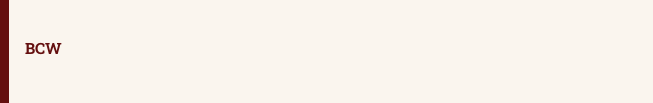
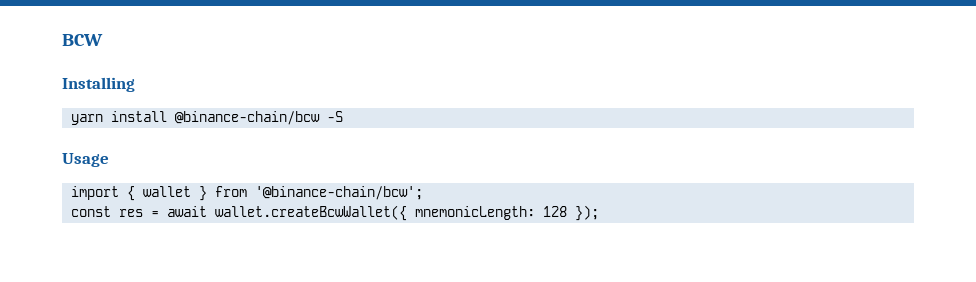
+ Installing
+ yarn install @binance-chain/bcw -S
+ Usage
+ import { wallet } from '@binance-chain/bcw';
+ const res = await wallet.createBcwWallet({ mnemonicLength: 128 });

